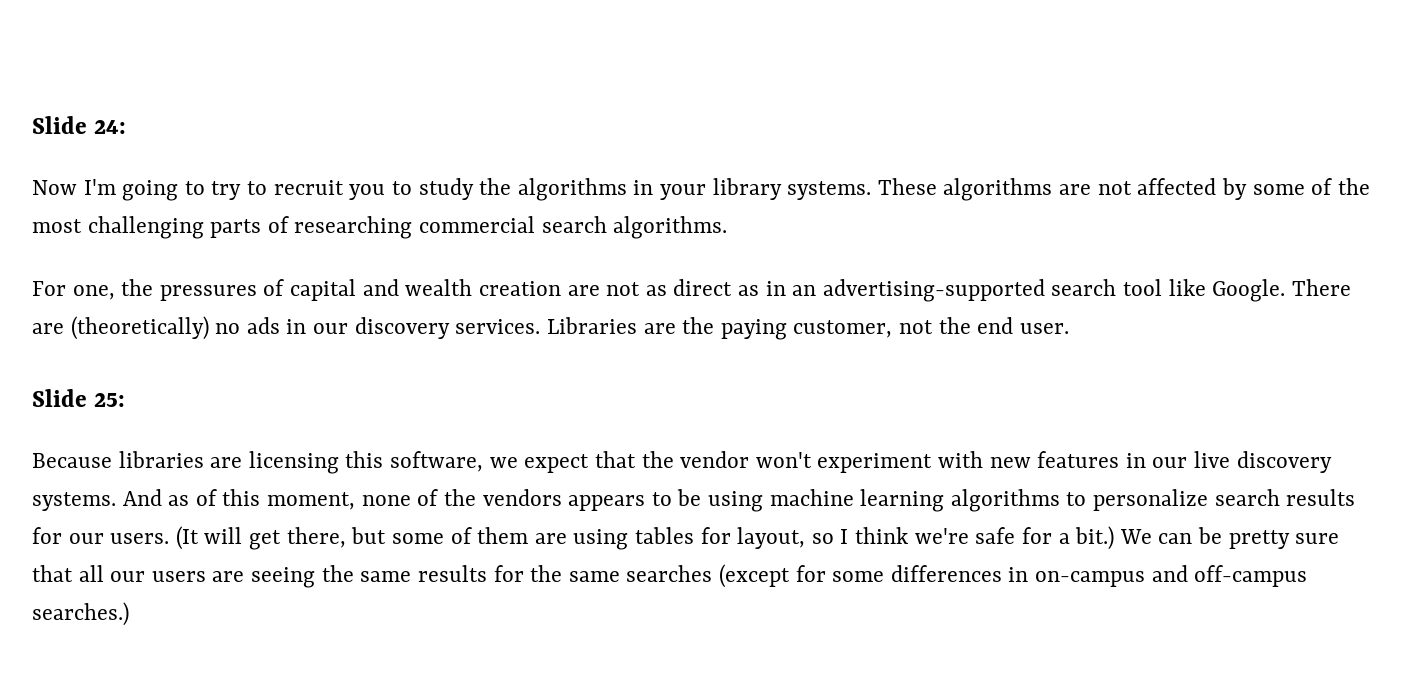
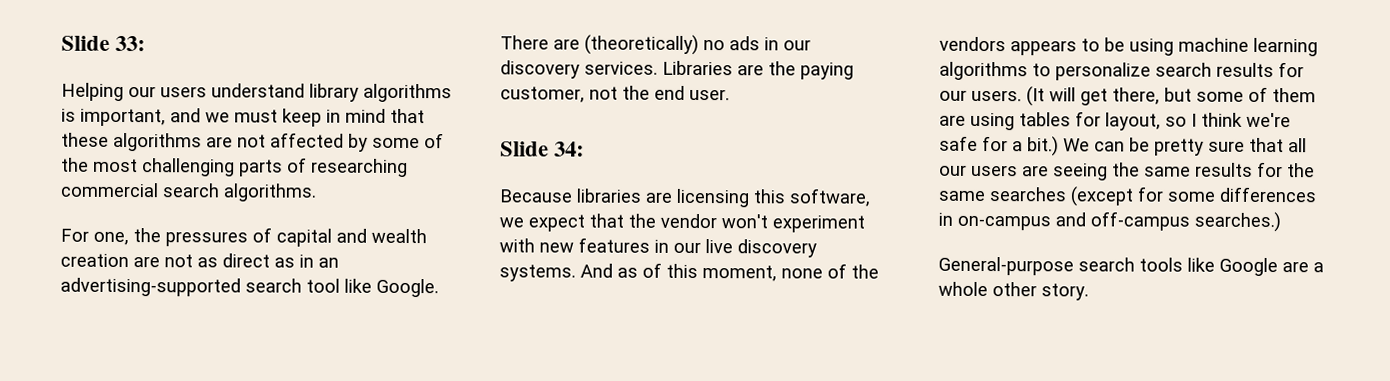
- Slide 24:
- Now I'm going to try to recruit you to study the algorithms in your library systems. These algorithms are not affected by some of the most challenging parts of researching commercial search algorithms.
+ Slide 33:
+ Helping our users understand library algorithms is important, and we must keep in mind that these algorithms are not affected by some of the most challenging parts of researching commercial search algorithms.
- Slide 25:
+ Slide 34:
+ General-purpose search tools like Google are a whole other story.

